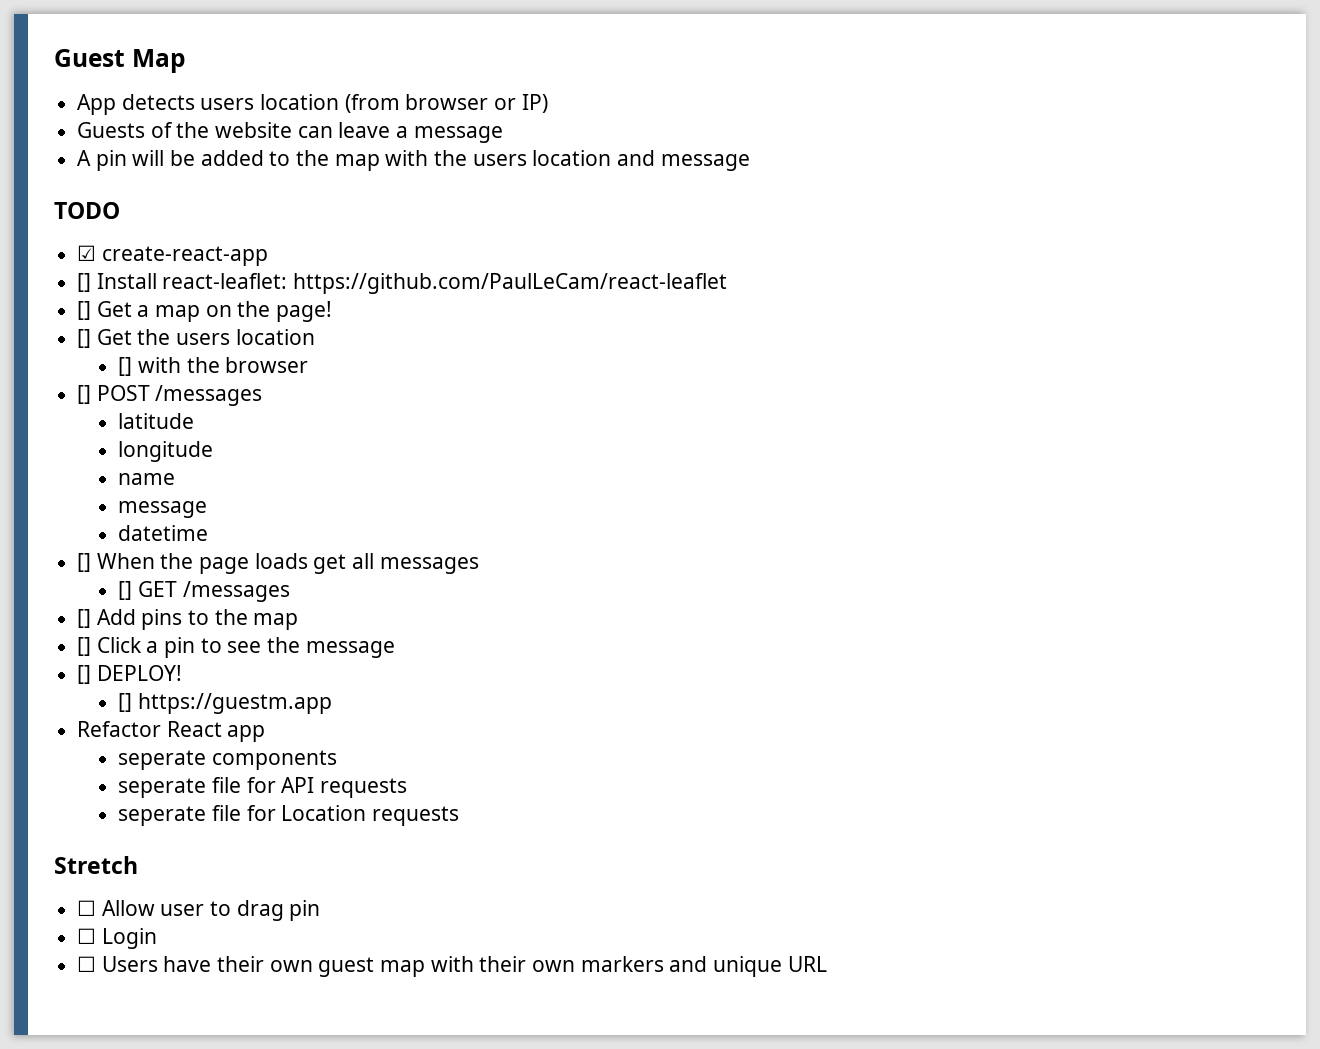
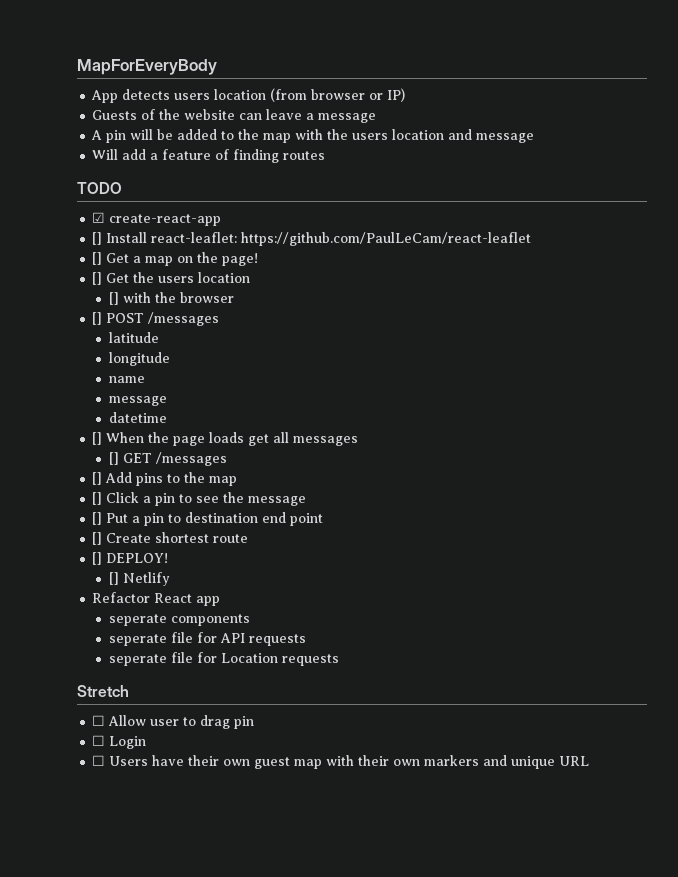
- Guest Map
+ MapForEveryBody
+ Will add a feature of finding routes
+ [] Put a pin to destination end point
+ [] Create shortest route
- [] https://guestm.app
+ [] Netlify

